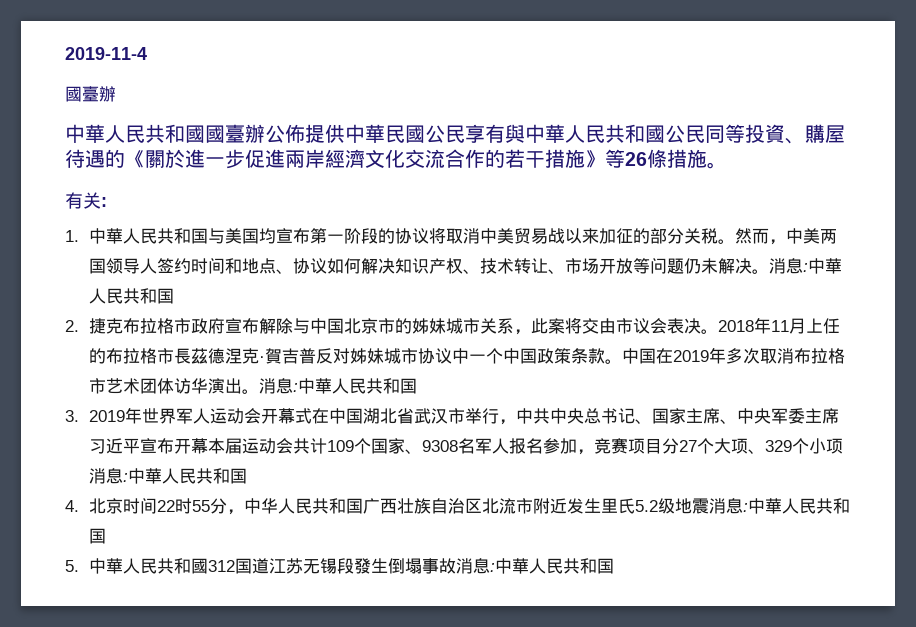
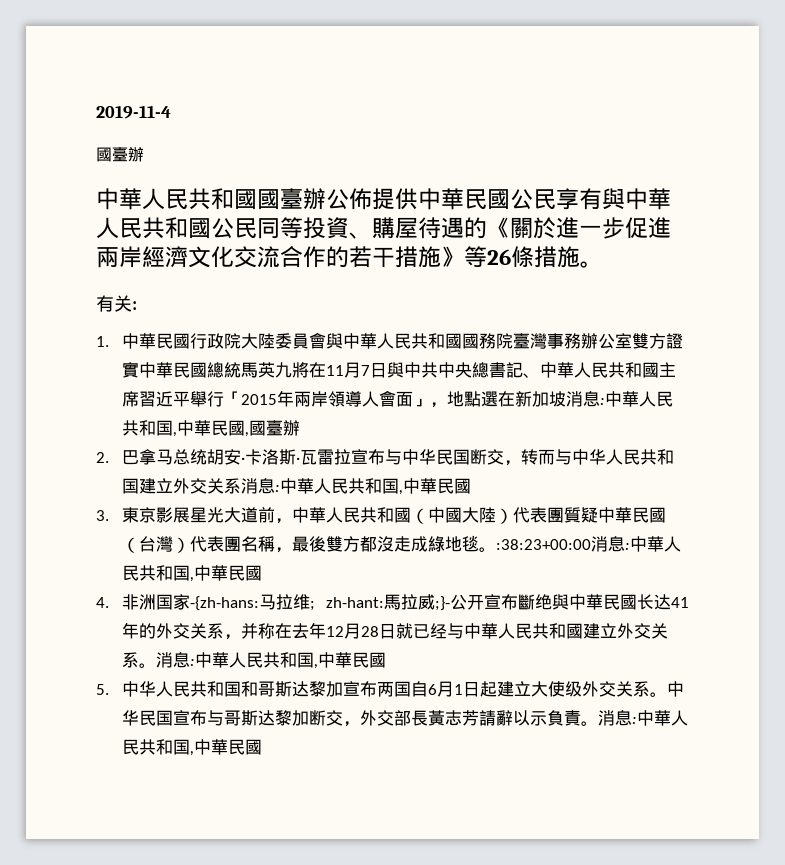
- 1.中華人民共和国与美国均宣布第一阶段的协议将取消中美贸易战以来加征的部分关税。然而，中美两国领导人签约时间和地点、协议如何解决知识产权、技术转让、市场开放等问题仍未解决。消息:中華人民共和国
- 2.捷克布拉格市政府宣布解除与中国北京市的姊妹城市关系，此案将交由市议会表决。2018年11月上任的布拉格市長茲德涅克·賀吉普反对姊妹城市协议中一个中国政策条款。中国在2019年多次取消布拉格市艺术团体访华演出。消息:中華人民共和国
- 3. 2019年世界军人运动会开幕式在中国湖北省武汉市举行，中共中央总书记、国家主席、中央军委主席习近平宣布开幕本届运动会共计109个国家、9308名军人报名参加，竞赛项目分27个大项、329个小项消息:中華人民共和国
- 4.北京时间22时55分，中华人民共和国广西壮族自治区北流市附近发生里氏5.2级地震消息:中華人民共和国
- 5.中華人民共和國312国道江苏无锡段發生倒塌事故消息:中華人民共和国
+ 1.中華民國行政院大陸委員會與中華人民共和國國務院臺灣事務辦公室雙方證實中華民國總統馬英九將在11月7日與中共中央總書記、中華人民共和國主席習近平舉行「2015年兩岸領導人會面」，地點選在新加坡消息:中華人民共和国,中華民國,國臺辦
+ 2.巴拿马总统胡安·卡洛斯·瓦雷拉宣布与中华民国断交，转而与中华人民共和国建立外交关系消息:中華人民共和国,中華民國
+ 3.東京影展星光大道前，中華人民共和國（中國大陸）代表團質疑中華民國（台灣）代表團名稱，最後雙方都沒走成綠地毯。:38:23+00:00消息:中華人民共和国,中華民國
+ 4.非洲国家-{zh-hans:马拉维; zh-hant:馬拉威;}-公开宣布斷绝與中華民國长达41年的外交关系，并称在去年12月28日就已经与中華人民共和國建立外交关系。消息:中華人民共和国,中華民國
+ 5.中华人民共和国和哥斯达黎加宣布两国自6月1日起建立大使级外交关系。中华民国宣布与哥斯达黎加断交，外交部長黃志芳請辭以示負責。消息:中華人民共和国,中華民國

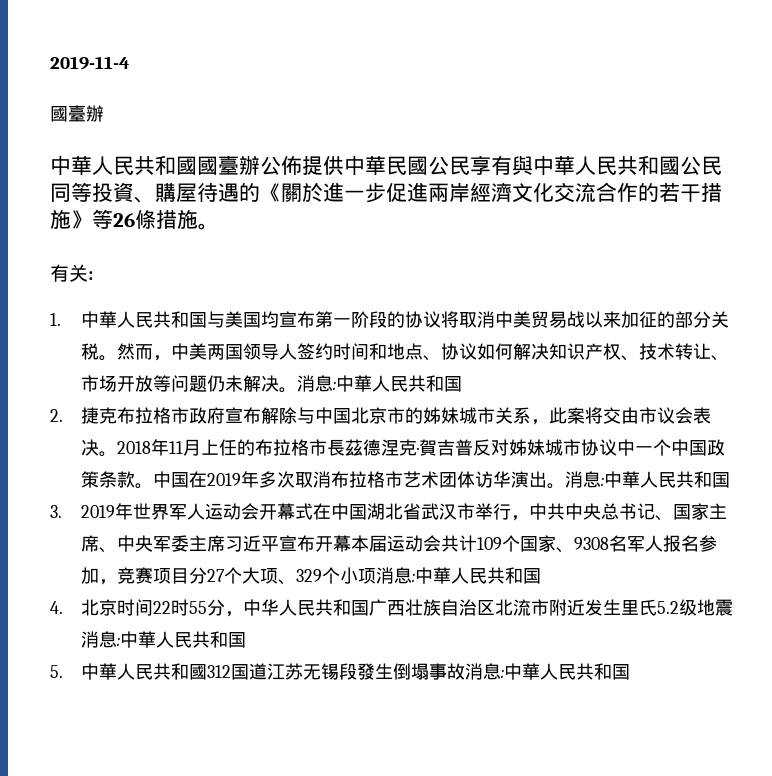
- 1.中華民國行政院大陸委員會與中華人民共和國國務院臺灣事務辦公室雙方證實中華民國總統馬英九將在11月7日與中共中央總書記、中華人民共和國主席習近平舉行「2015年兩岸領導人會面」，地點選在新加坡消息:中華人民共和国,中華民國,國臺辦
- 2.巴拿马总统胡安·卡洛斯·瓦雷拉宣布与中华民国断交，转而与中华人民共和国建立外交关系消息:中華人民共和国,中華民國
- 3.東京影展星光大道前，中華人民共和國（中國大陸）代表團質疑中華民國（台灣）代表團名稱，最後雙方都沒走成綠地毯。:38:23+00:00消息:中華人民共和国,中華民國
- 4.非洲国家-{zh-hans:马拉维; zh-hant:馬拉威;}-公开宣布斷绝與中華民國长达41年的外交关系，并称在去年12月28日就已经与中華人民共和國建立外交关系。消息:中華人民共和国,中華民國
- 5.中华人民共和国和哥斯达黎加宣布两国自6月1日起建立大使级外交关系。中华民国宣布与哥斯达黎加断交，外交部長黃志芳請辭以示負責。消息:中華人民共和国,中華民國
+ 1.中華人民共和国与美国均宣布第一阶段的协议将取消中美贸易战以来加征的部分关税。然而，中美两国领导人签约时间和地点、协议如何解决知识产权、技术转让、市场开放等问题仍未解决。消息:中華人民共和国
+ 2.捷克布拉格市政府宣布解除与中国北京市的姊妹城市关系，此案将交由市议会表决。2018年11月上任的布拉格市長茲德涅克·賀吉普反对姊妹城市协议中一个中国政策条款。中国在2019年多次取消布拉格市艺术团体访华演出。消息:中華人民共和国
+ 3. 2019年世界军人运动会开幕式在中国湖北省武汉市举行，中共中央总书记、国家主席、中央军委主席习近平宣布开幕本届运动会共计109个国家、9308名军人报名参加，竞赛项目分27个大项、329个小项消息:中華人民共和国
+ 4.北京时间22时55分，中华人民共和国广西壮族自治区北流市附近发生里氏5.2级地震消息:中華人民共和国
+ 5.中華人民共和國312国道江苏无锡段發生倒塌事故消息:中華人民共和国

